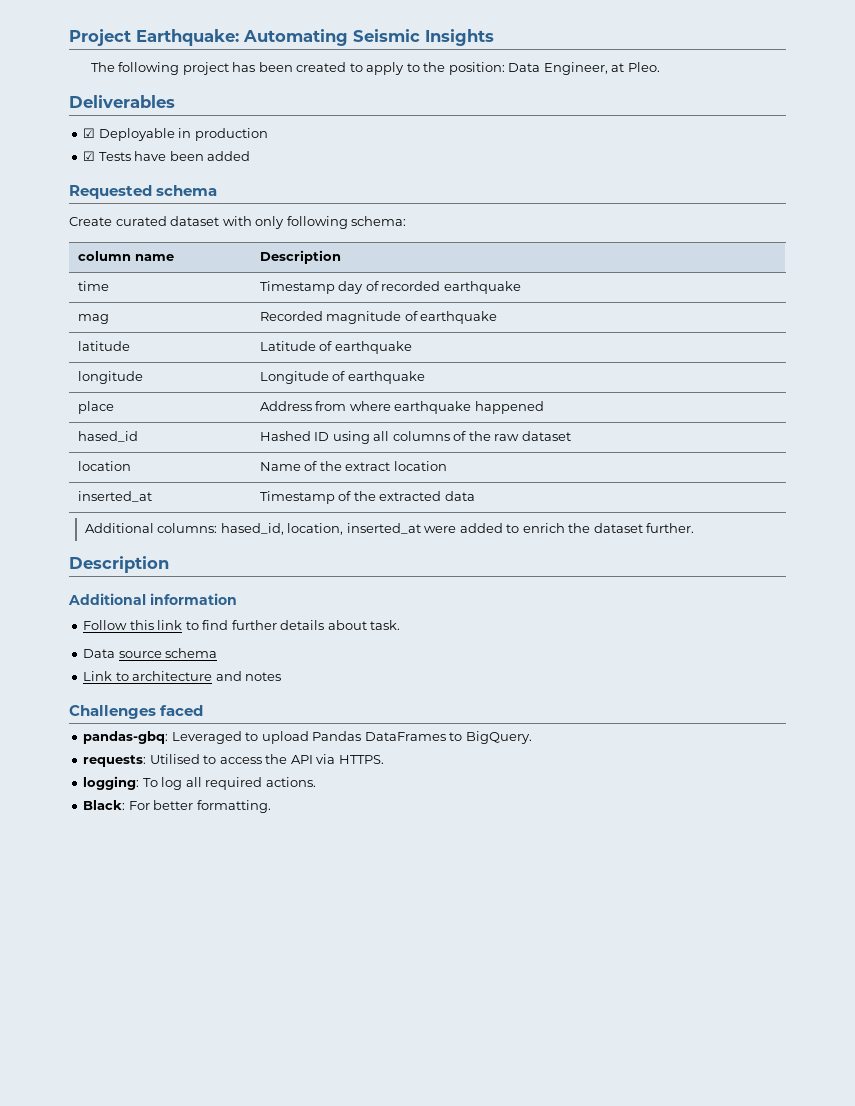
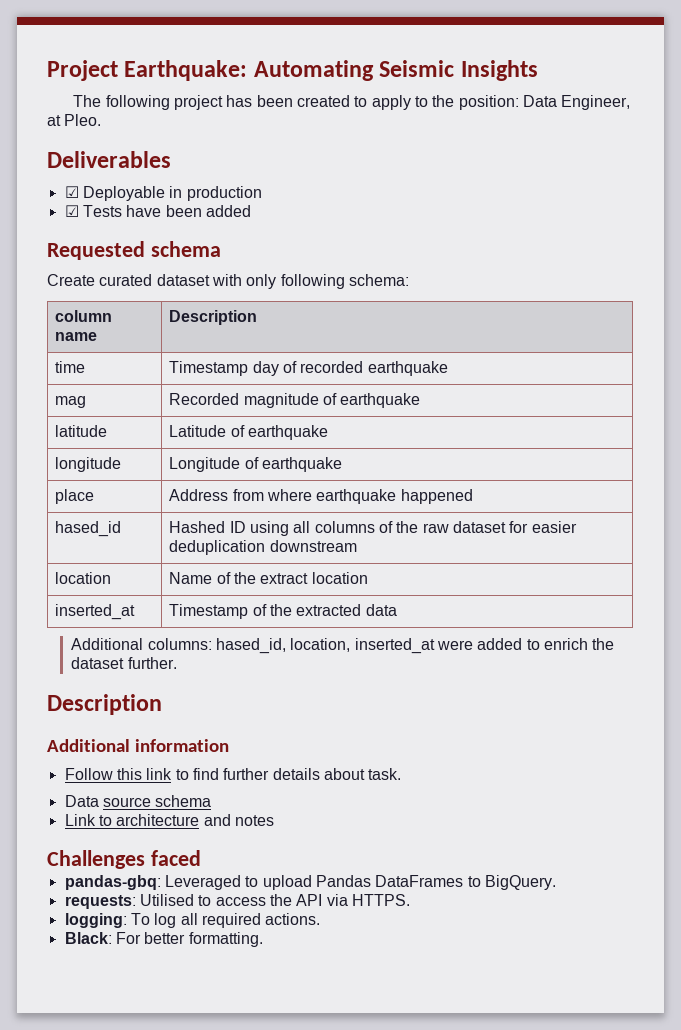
- hased_id | Hashed ID using all columns of the raw dataset
+ hased_id | Hashed ID using all columns of the raw dataset for easier deduplication downstream

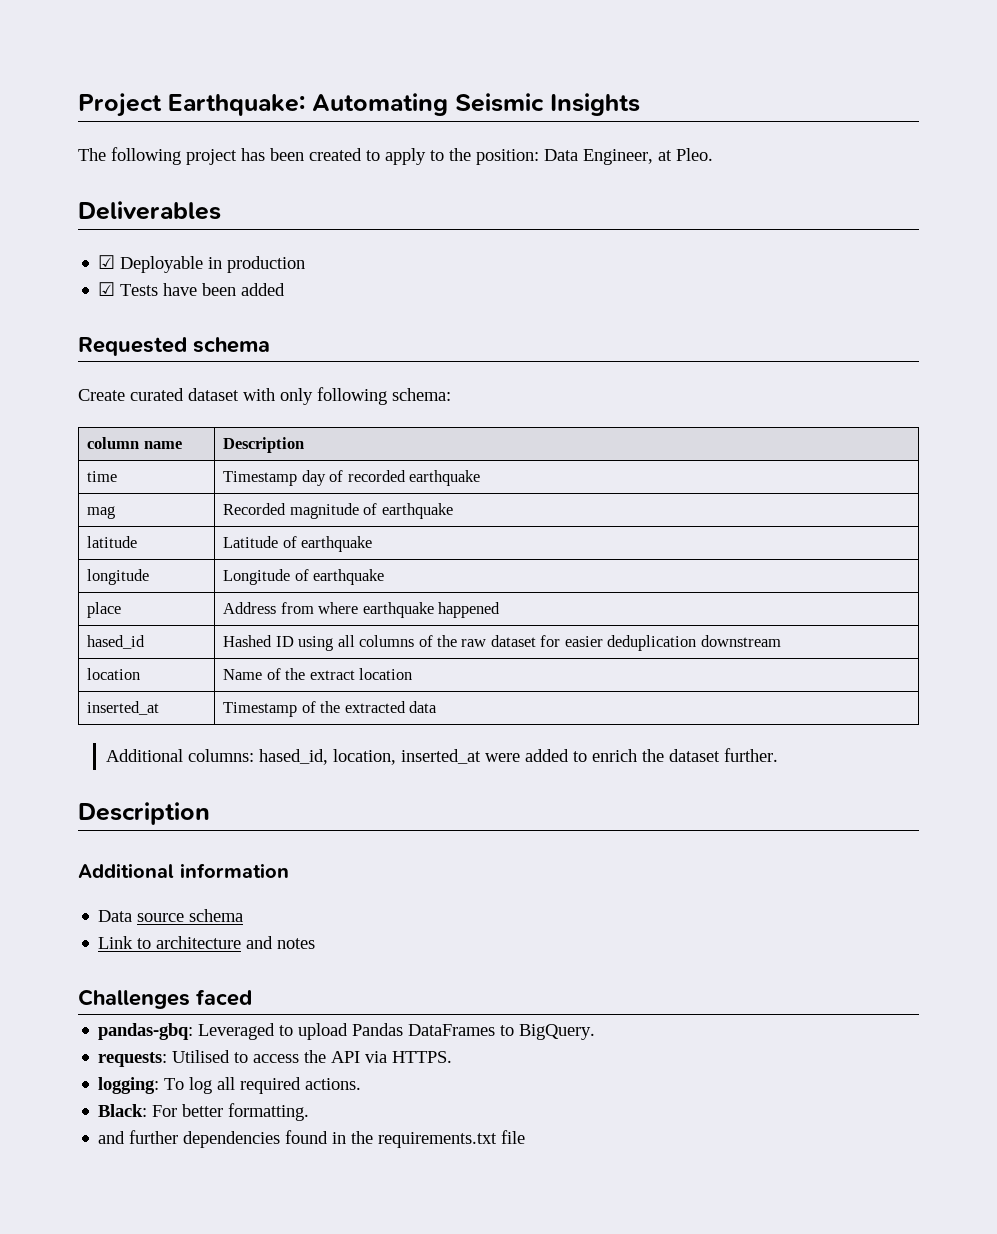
- Follow this link to find further details about task.
+ and further dependencies found in the requirements.txt file

